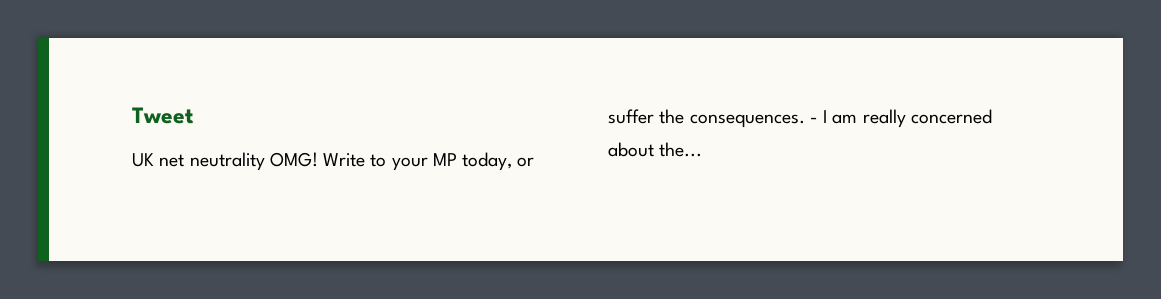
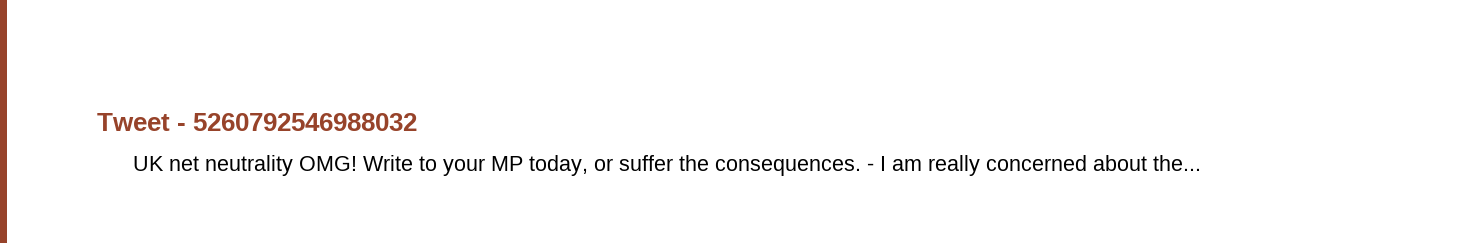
- Tweet
+ Tweet - 5260792546988032

